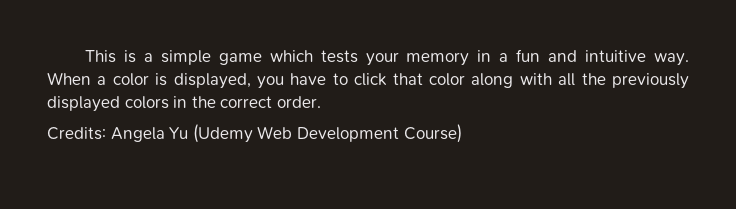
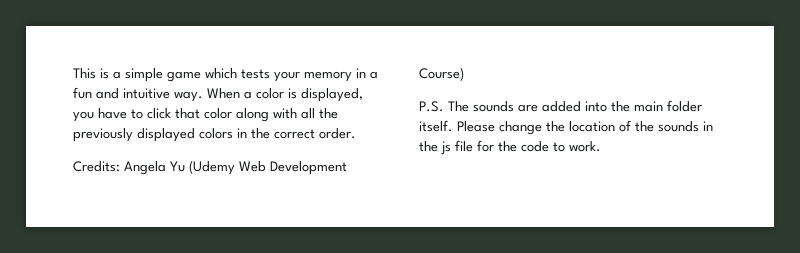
+ P.S. The sounds are added into the main folder itself. Please change the location of the sounds in the js file for the code to work.

